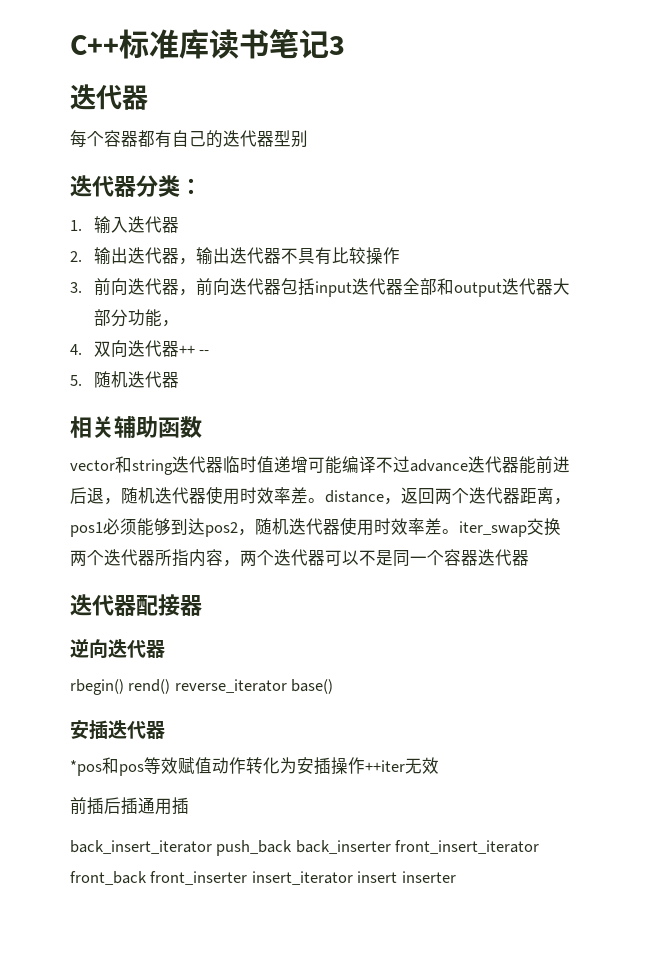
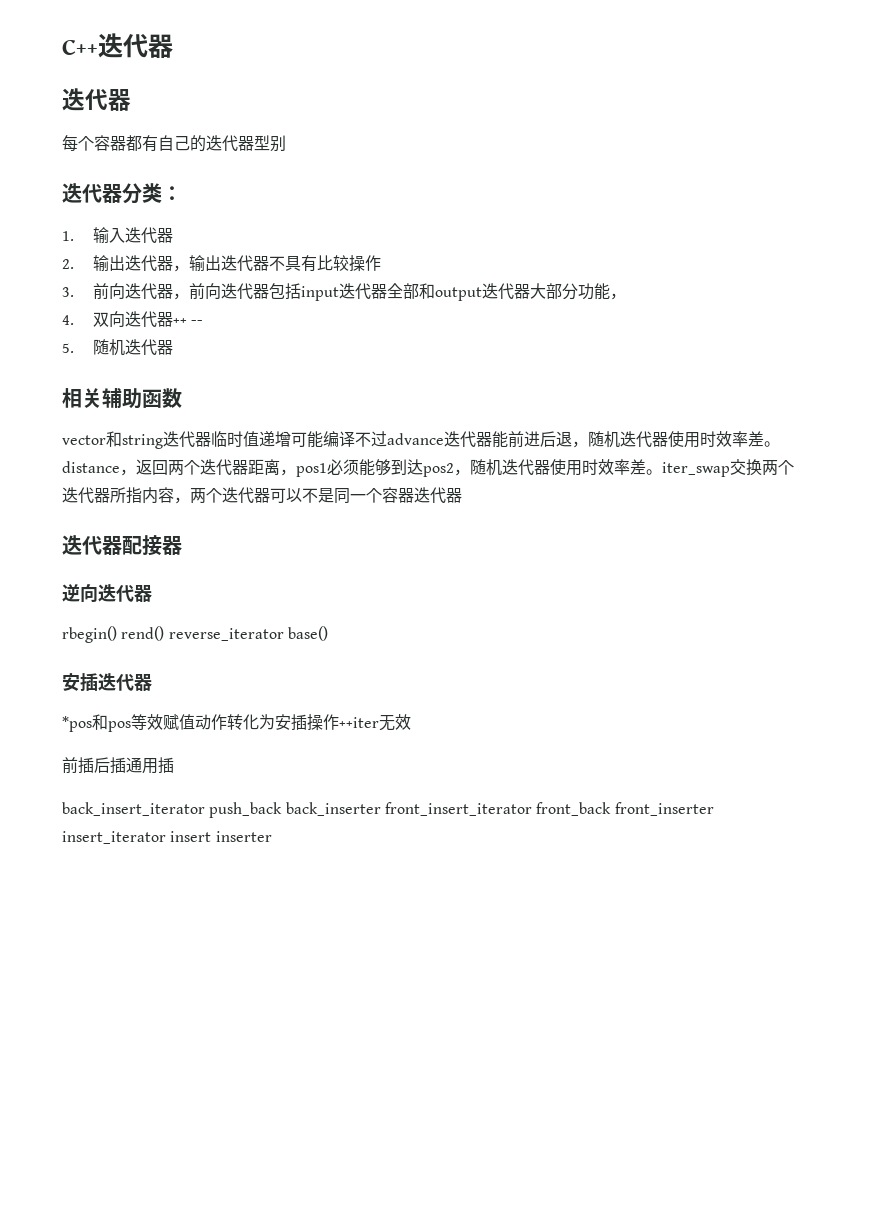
- C++标准库读书笔记3
+ C++迭代器

